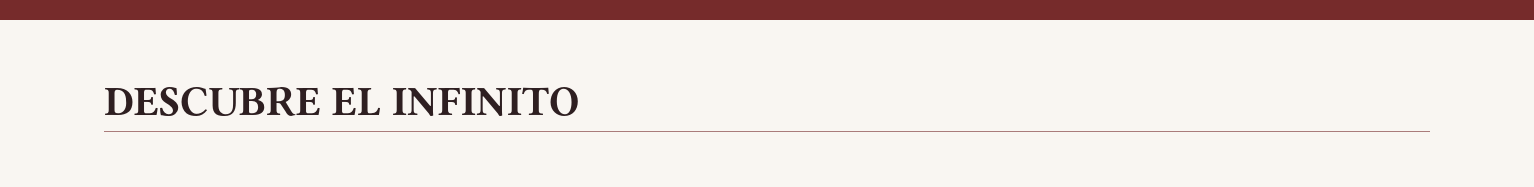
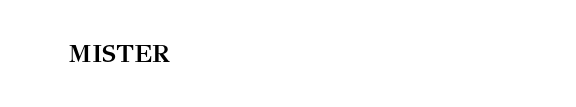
- DESCUBRE EL INFINITO
+ MISTER

